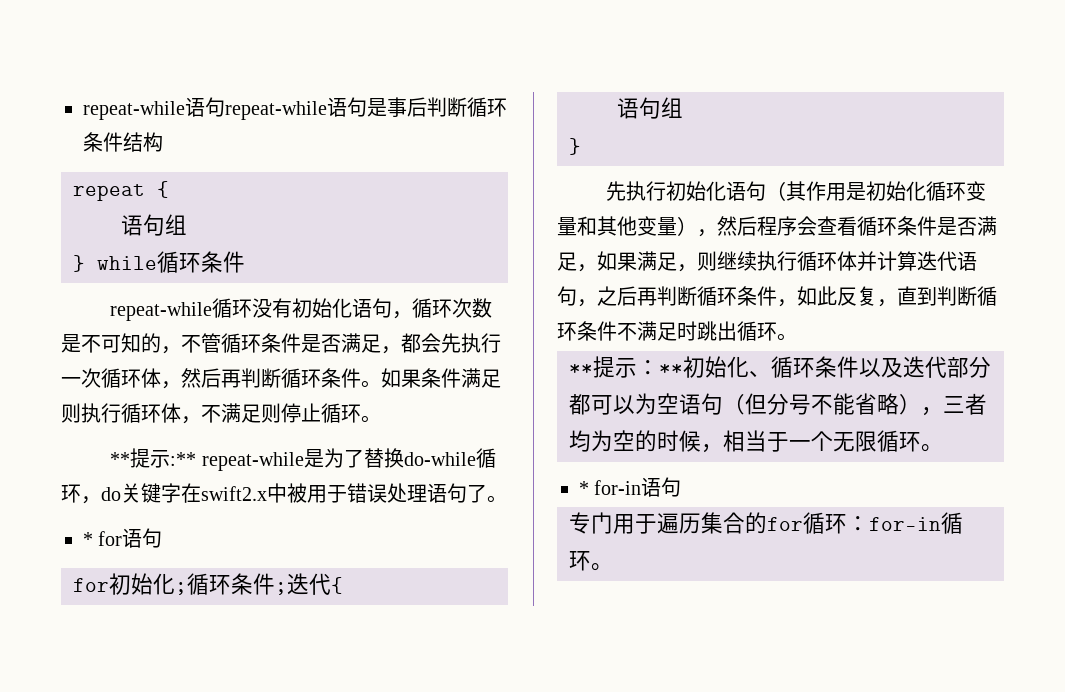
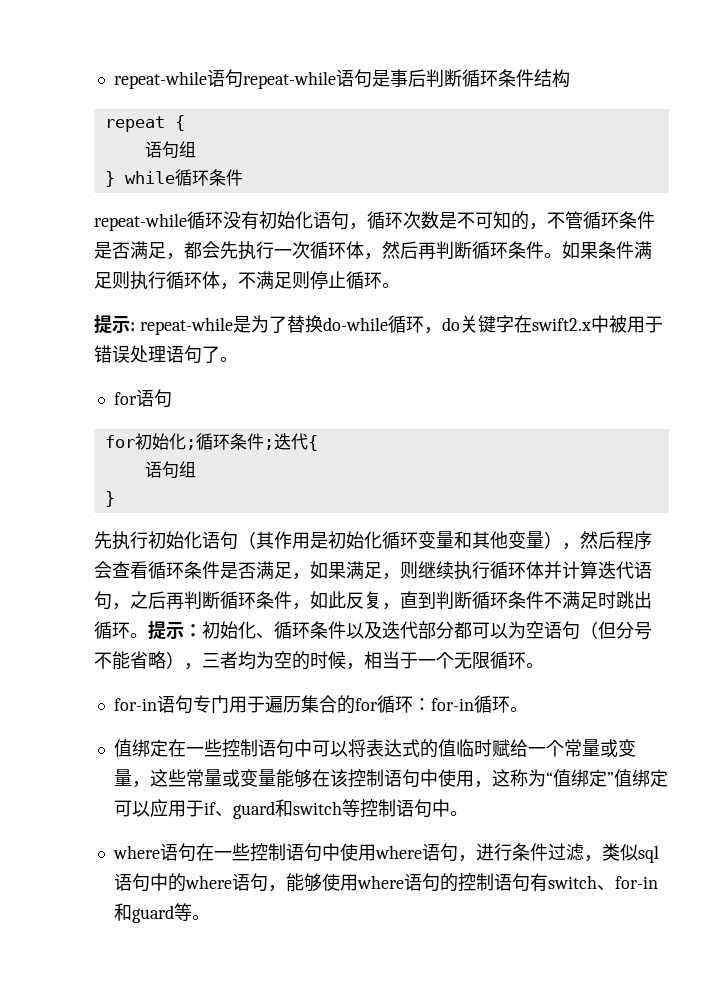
- **提示:** repeat-while是为了替换do-while循环，do关键字在swift2.x中被用于错误处理语句了。
+ 提示: repeat-while是为了替换do-while循环，do关键字在swift2.x中被用于错误处理语句了。
- * for语句
+ for语句
- 先执行初始化语句（其作用是初始化循环变量和其他变量），然后程序会查看循环条件是否满足，如果满足，则继续执行循环体并计算迭代语句，之后再判断循环条件，如此反复，直到判断循环条件不满足时跳出循环。
- **提示：**初始化、循环条件以及迭代部分都可以为空语句（但分号不能省略），三者均为空的时候，相当于一个无限循环。
+ 先执行初始化语句（其作用是初始化循环变量和其他变量），然后程序会查看循环条件是否满足，如果满足，则继续执行循环体并计算迭代语句，之后再判断循环条件，如此反复，直到判断循环条件不满足时跳出循环。提示：初始化、循环条件以及迭代部分都可以为空语句（但分号不能省略），三者均为空的时候，相当于一个无限循环。
- * for-in语句
- 专门用于遍历集合的for循环：for-in循环。
+ for-in语句专门用于遍历集合的for循环：for-in循环。
+ 值绑定在一些控制语句中可以将表达式的值临时赋给一个常量或变量，这些常量或变量能够在该控制语句中使用，这称为“值绑定”值绑定可以应用于if、guard和switch等控制语句中。
+ where语句在一些控制语句中使用where语句，进行条件过滤，类似sql语句中的where语句，能够使用where语句的控制语句有switch、for-in和guard等。

